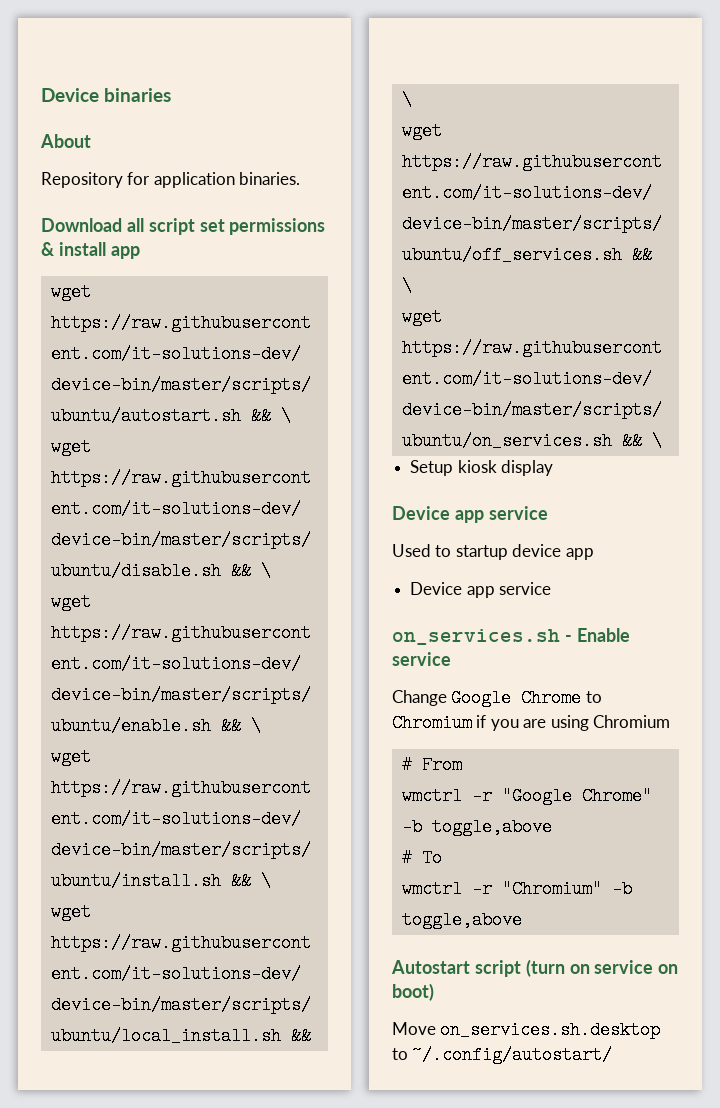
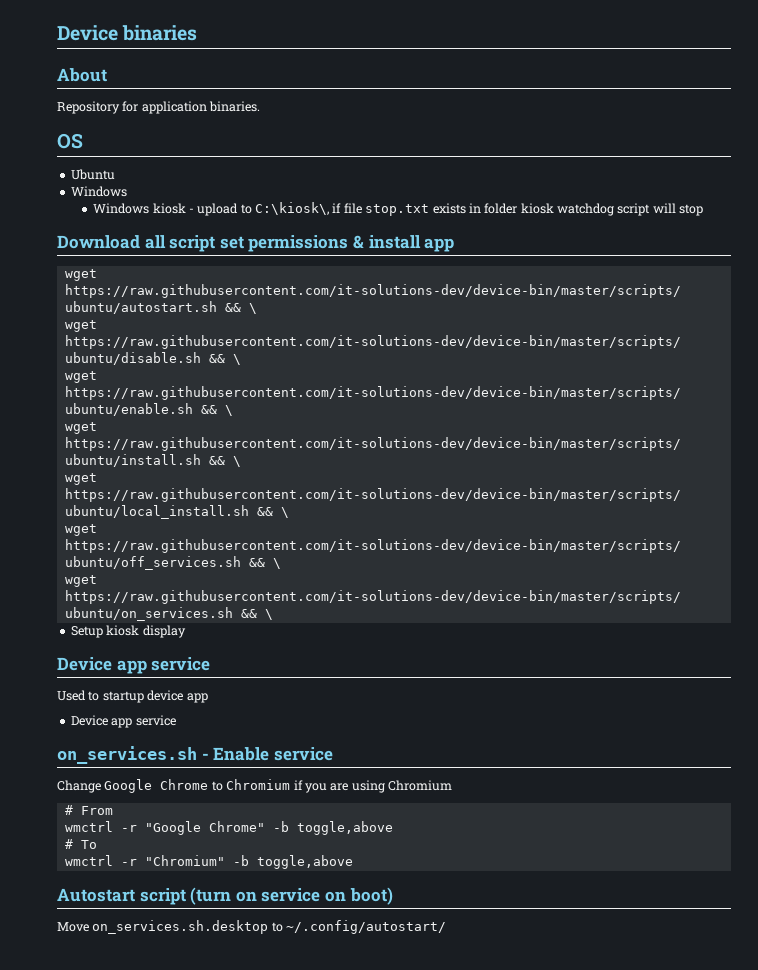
+ OS
+ Ubuntu
+ Windows
+ Windows kiosk - upload to C:\kiosk\, if file stop.txt exists in folder kiosk watchdog script will stop

